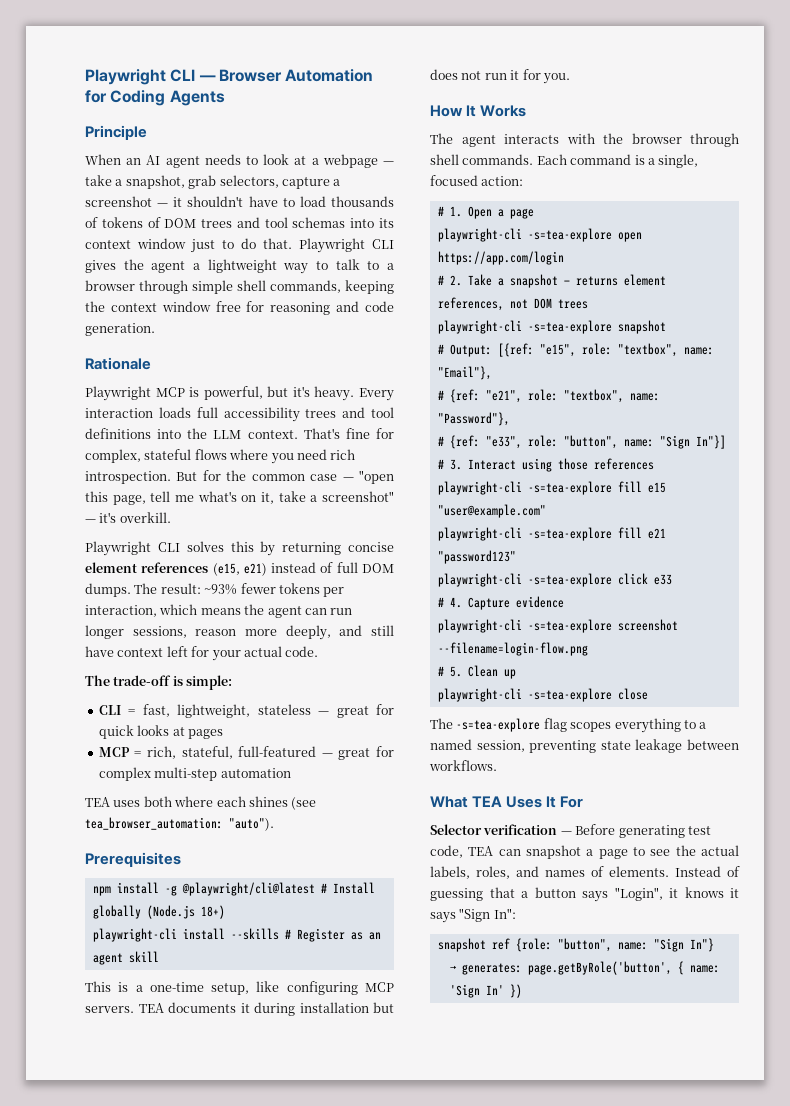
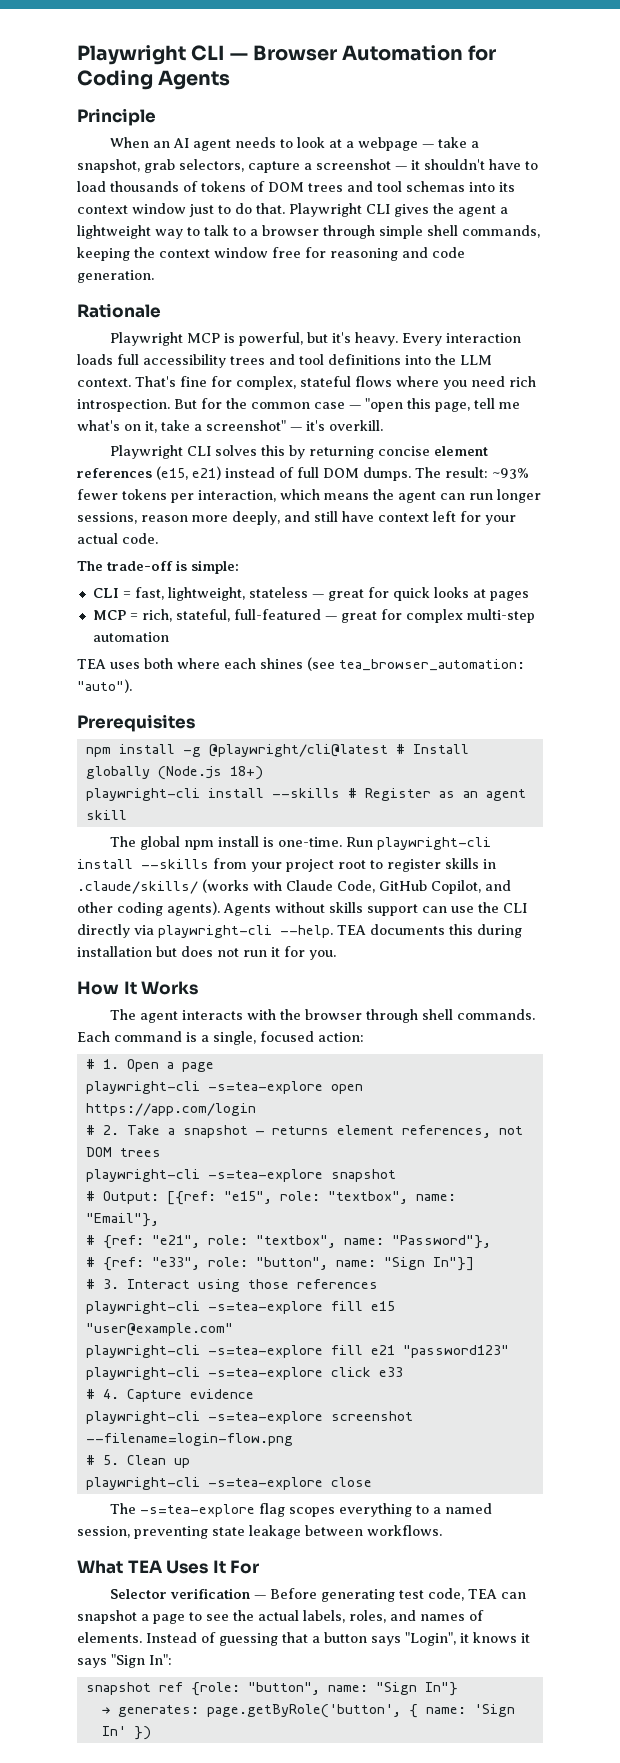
- This is a one-time setup, like configuring MCP servers.
+ The global npm install is one-time. Run playwright-cli install --skills from your project root to register skills in .claude/skills/ (works with Claude Code, GitHub Copilot, and other coding agents). Agents without skills support can use the CLI directly via playwright-cli --help.
- TEA documents it during installation but does not run it for you.
+ TEA documents this during installation but does not run it for you.

